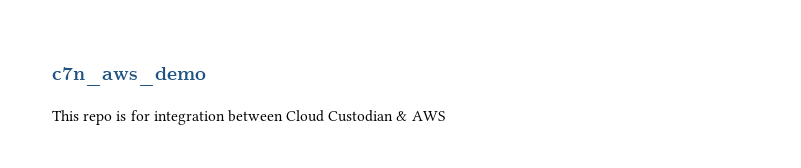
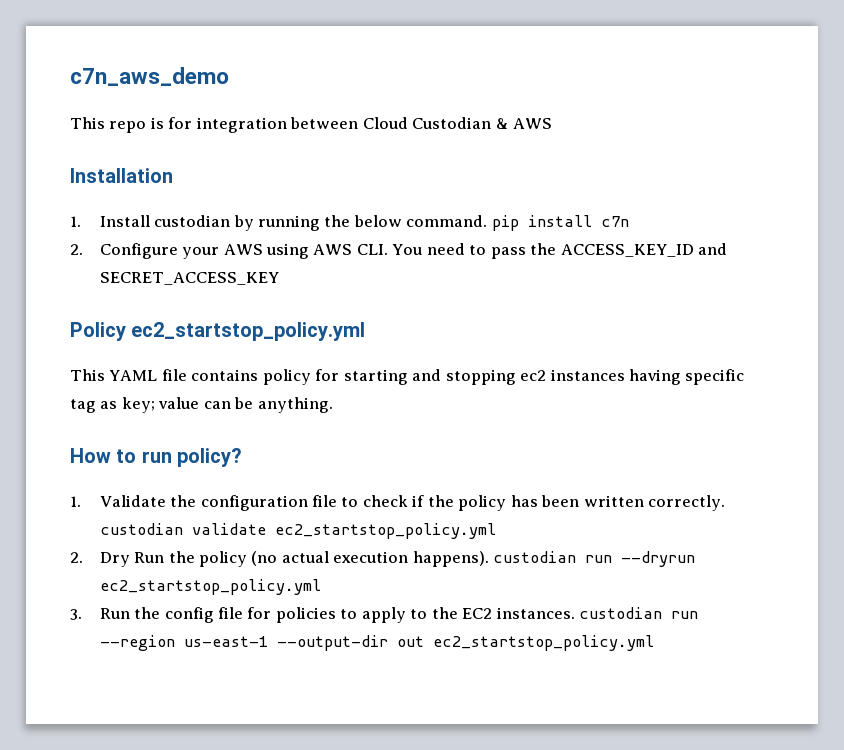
+ Installation
+ 1. Install custodian by running the below command. pip install c7n
+ 2. Configure your AWS using AWS CLI. You need to pass the ACCESS_KEY_ID and SECRET_ACCESS_KEY
+ Policy ec2_startstop_policy.yml
+ This YAML file contains policy for starting and stopping ec2 instances having specific tag as key; value can be anything.
+ How to run policy?
+ 1. Validate the configuration file to check if the policy has been written correctly. custodian validate ec2_startstop_policy.yml
+ 2. Dry Run the policy (no actual execution happens). custodian run --dryrun ec2_startstop_policy.yml
+ 3. Run the config file for policies to apply to the EC2 instances. custodian run --region us-east-1 --output-dir out ec2_startstop_policy.yml

